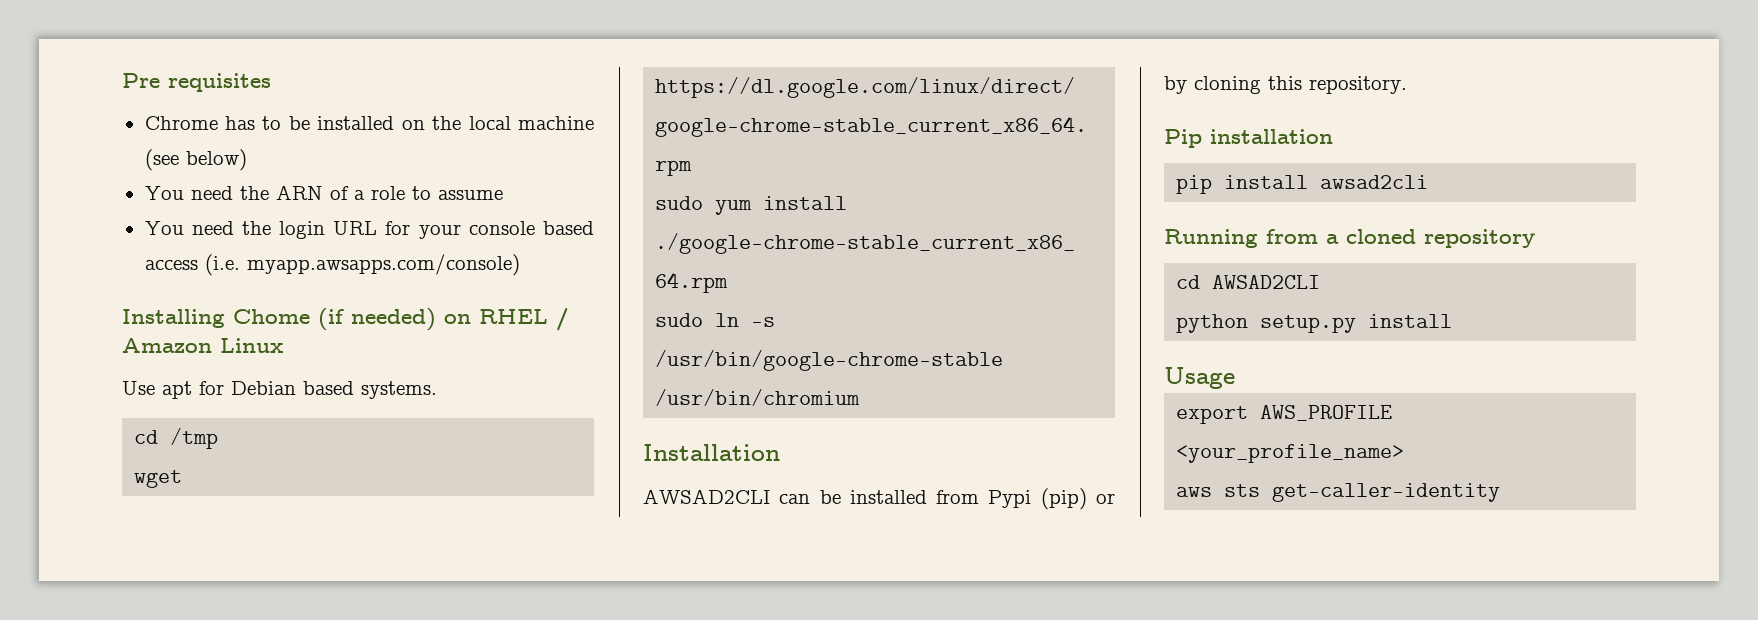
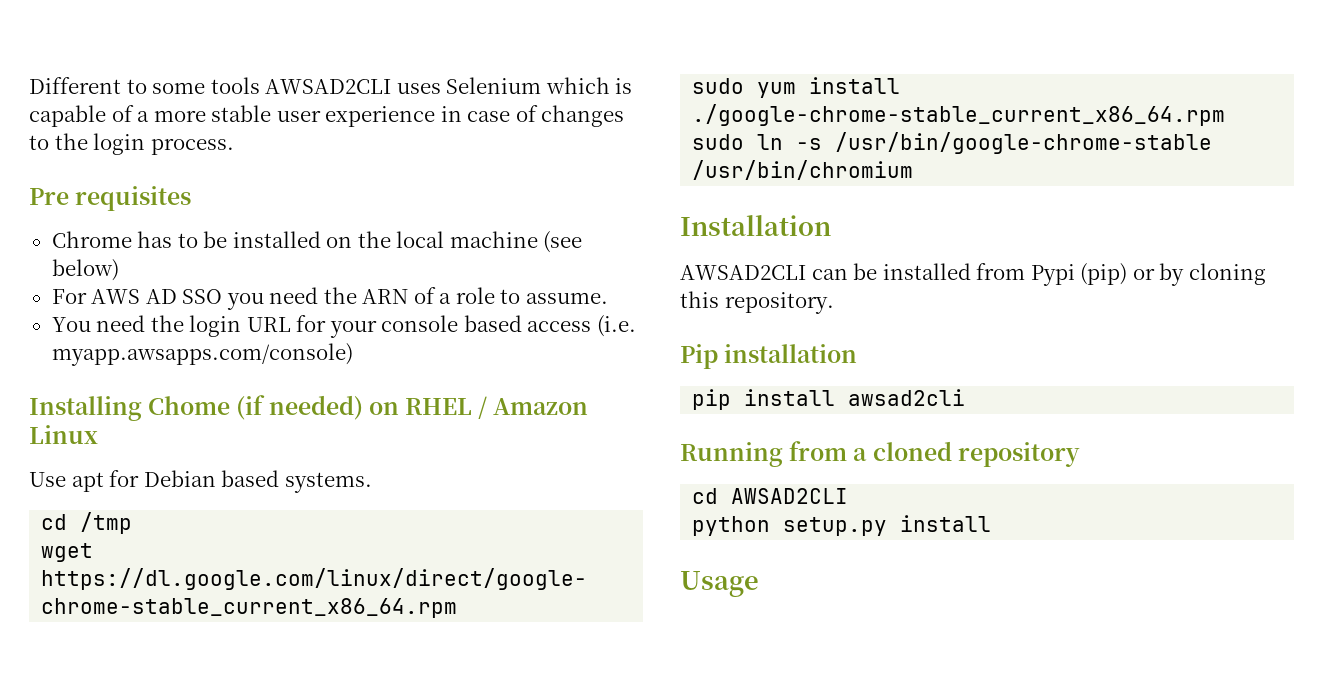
+ Different to some tools AWSAD2CLI uses Selenium which is capable of a more stable user experience in case of changes to the login process.
- You need the ARN of a role to assume
+ For AWS AD SSO you need the ARN of a role to assume.
- export AWS_PROFILE <your_profile_name>
- aws sts get-caller-identity

